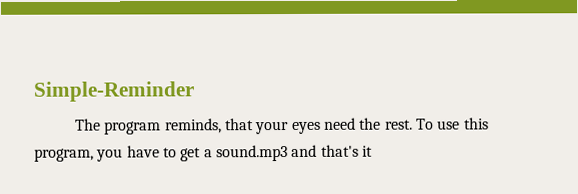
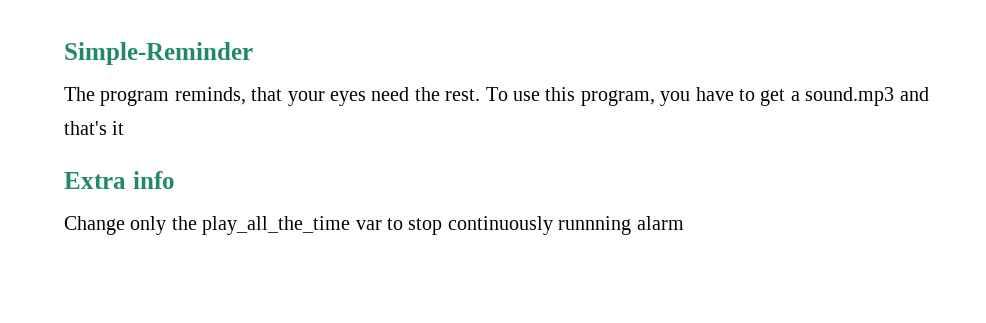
+ Extra info
+ Change only the play_all_the_time var to stop continuously runnning alarm

